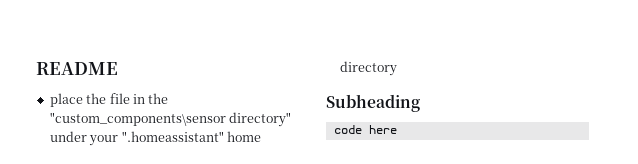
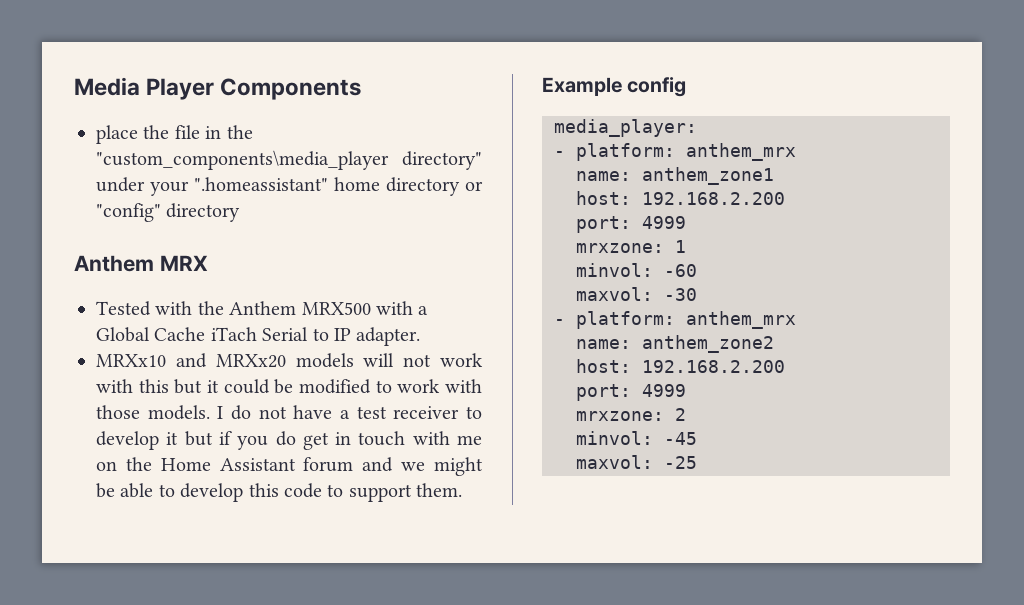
- README
+ Media Player Components
- place the file in the "custom_components\sensor directory" under your ".homeassistant" home directory
- Subheading
- code here
+ place the file in the "custom_components\media_player directory" under your ".homeassistant" home directory or "config" directory
+ Anthem MRX
+ Tested with the Anthem MRX500 with a Global Cache iTach Serial to IP adapter.
+ MRXx10 and MRXx20 models will not work with this but it could be modified to work with those models. I do not have a test receiver to develop it but if you do get in touch with me on the Home Assistant forum and we might be able to develop this code to support them.
+ Example config
+ media_player:
+ - platform: anthem_mrx
+ name: anthem_zone1
+ host: 192.168.2.200
+ port: 4999
+ mrxzone: 1
+ minvol: -60
+ maxvol: -30
+ - platform: anthem_mrx
+ name: anthem_zone2
+ host: 192.168.2.200
+ port: 4999
+ mrxzone: 2
+ minvol: -45
+ maxvol: -25

